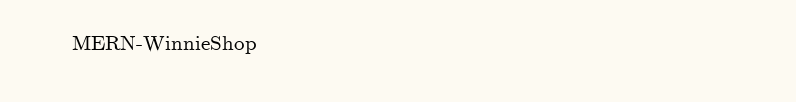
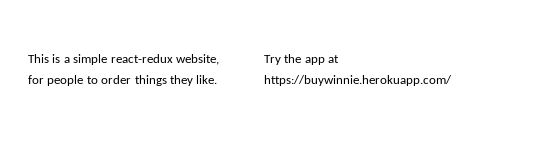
- MERN-WinnieShop
+ This is a simple react-redux website, for people to order things they like. Try the app at https://buywinnie.herokuapp.com/

